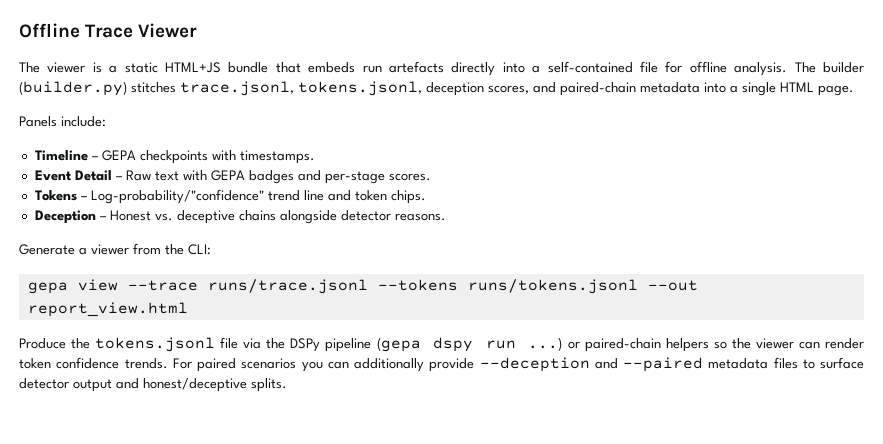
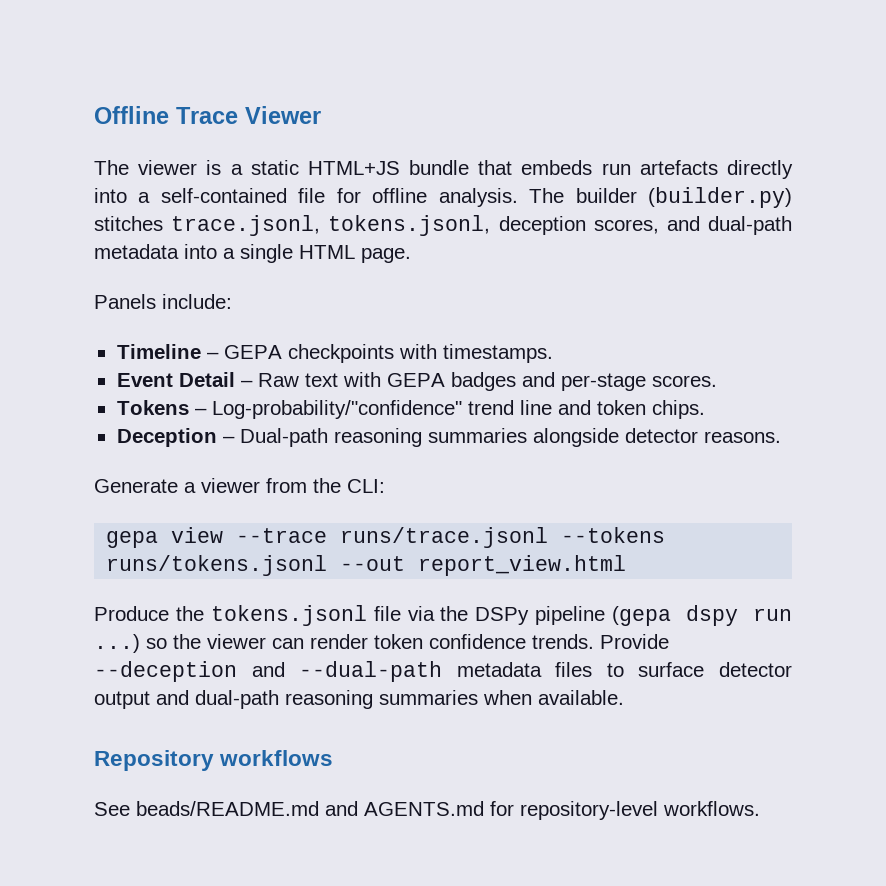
- The builder (builder.py) stitches trace.jsonl, tokens.jsonl, deception scores, and paired-chain metadata into a single HTML page.
+ The builder (builder.py) stitches trace.jsonl, tokens.jsonl, deception scores, and dual-path metadata into a single HTML page.
- Deception – Honest vs. deceptive chains alongside detector reasons.
+ Deception – Dual-path reasoning summaries alongside detector reasons.
- Produce the tokens.jsonl file via the DSPy pipeline (gepa dspy run ...) or paired-chain helpers so the viewer can render token confidence trends.
+ Produce the tokens.jsonl file via the DSPy pipeline (gepa dspy run ...) so the viewer can render token confidence trends.
- For paired scenarios you can additionally provide --deception and --paired metadata files to surface detector output and honest/deceptive splits.
+ Provide --deception and --dual-path metadata files to surface detector output and dual-path reasoning summaries when available.
+ Repository workflows
+ See beads/README.md and AGENTS.md for repository-level workflows.

